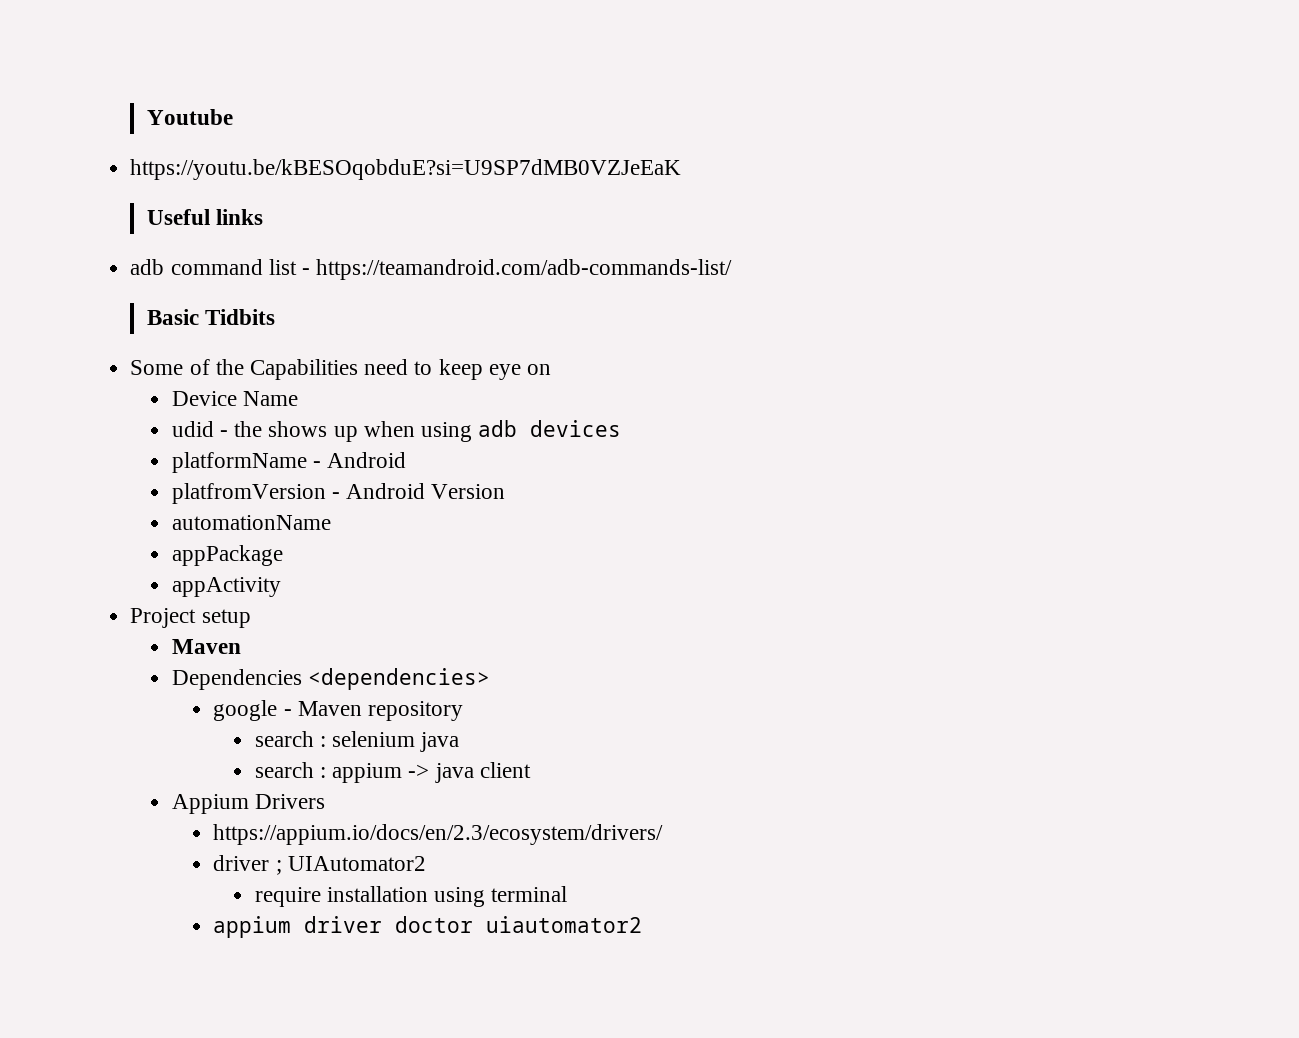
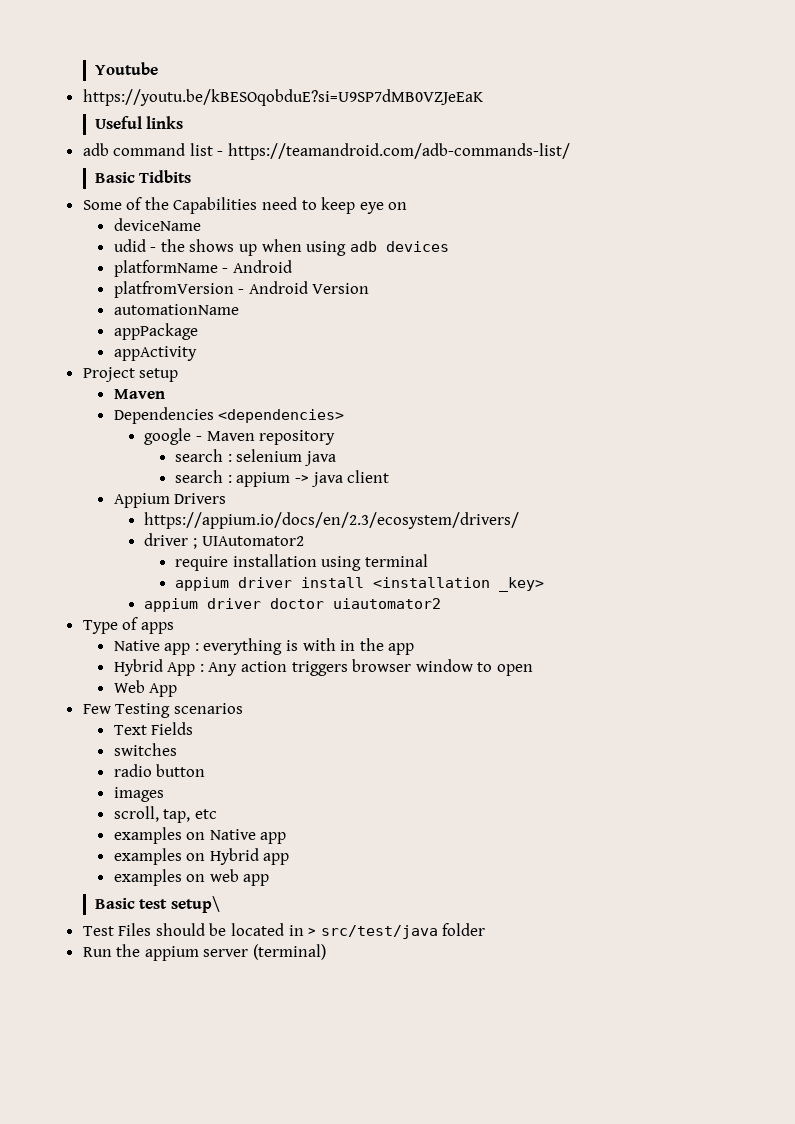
- Device Name
+ deviceName
+ appium driver install <installation _key>
+ Type of apps
+ Native app : everything is with in the app
+ Hybrid App : Any action triggers browser window to open
+ Web App
+ Few Testing scenarios
+ Text Fields
+ switches
+ radio button
+ images
+ scroll, tap, etc
+ examples on Native app
+ examples on Hybrid app
+ examples on web app
+ Basic test setup\
+ Test Files should be located in > src/test/java folder
+ Run the appium server (terminal)

